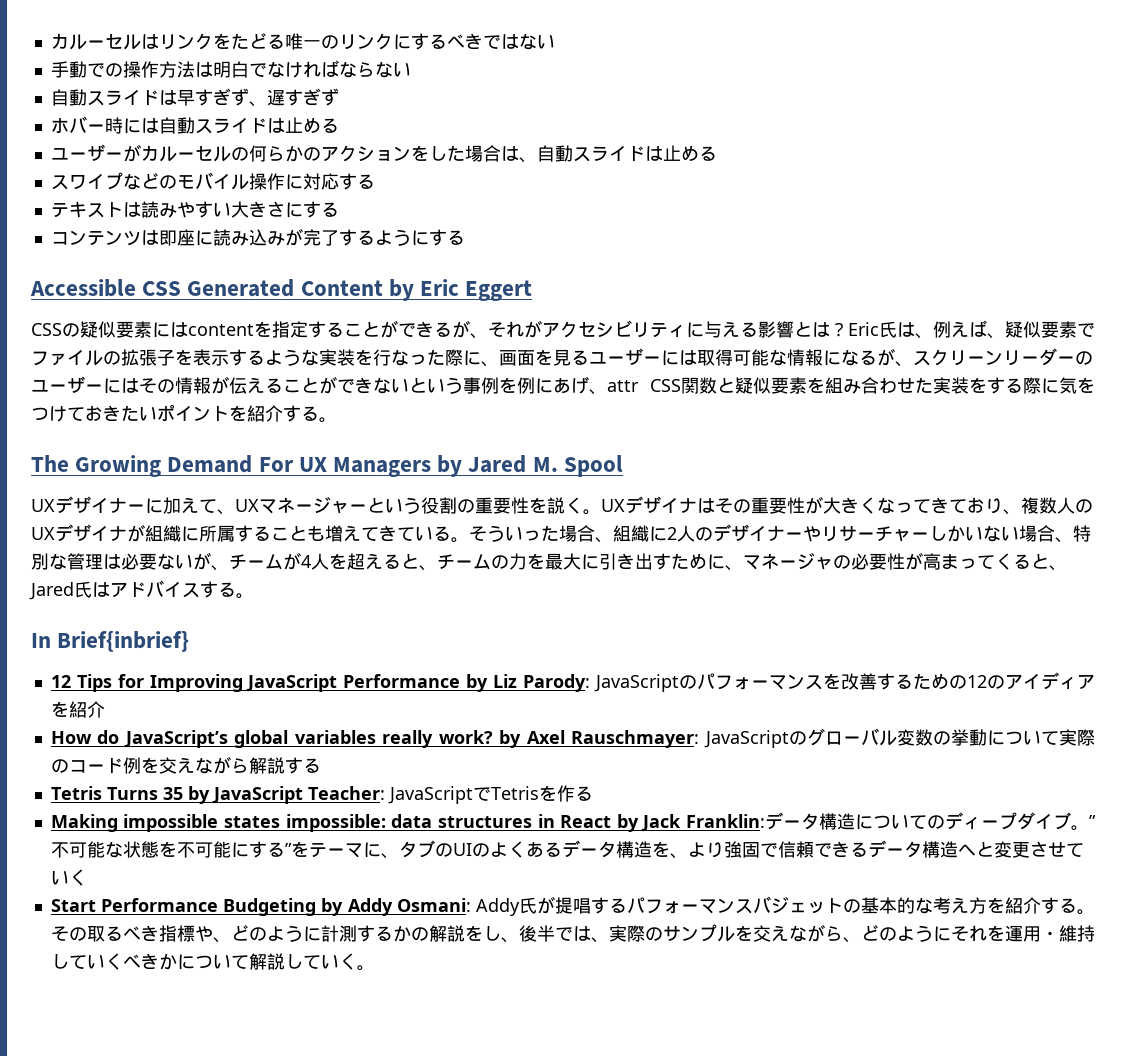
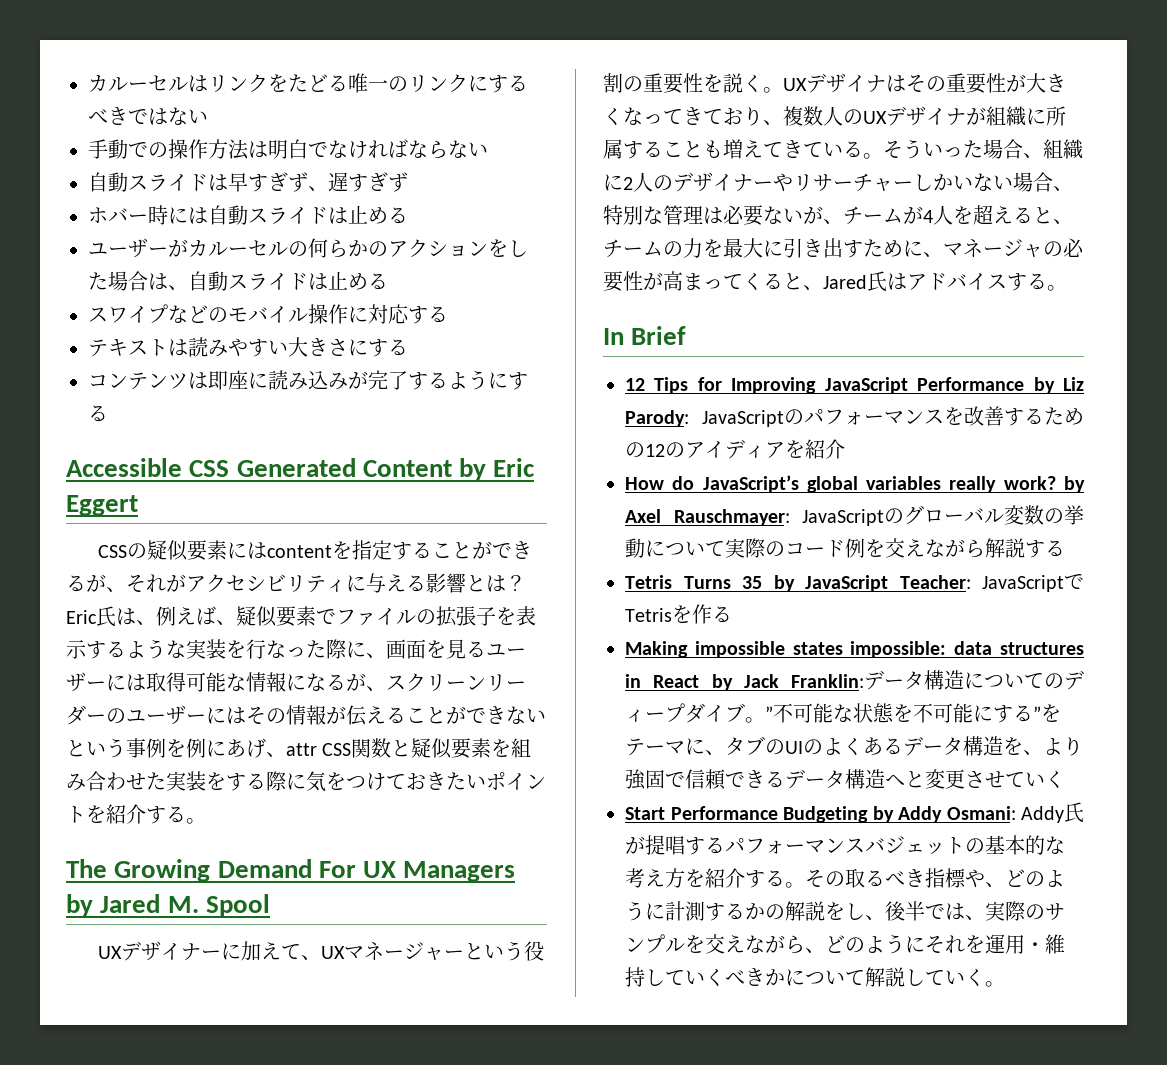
- In Brief{inbrief}
+ In Brief

